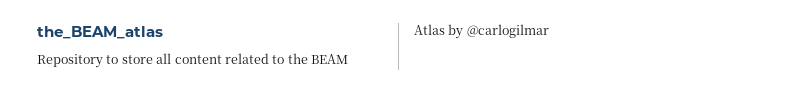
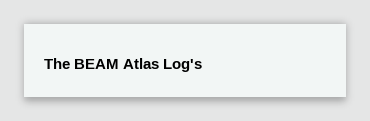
- the_BEAM_atlas
- Repository to store all content related to the BEAM Atlas by @carlogilmar
+ The BEAM Atlas Log's

